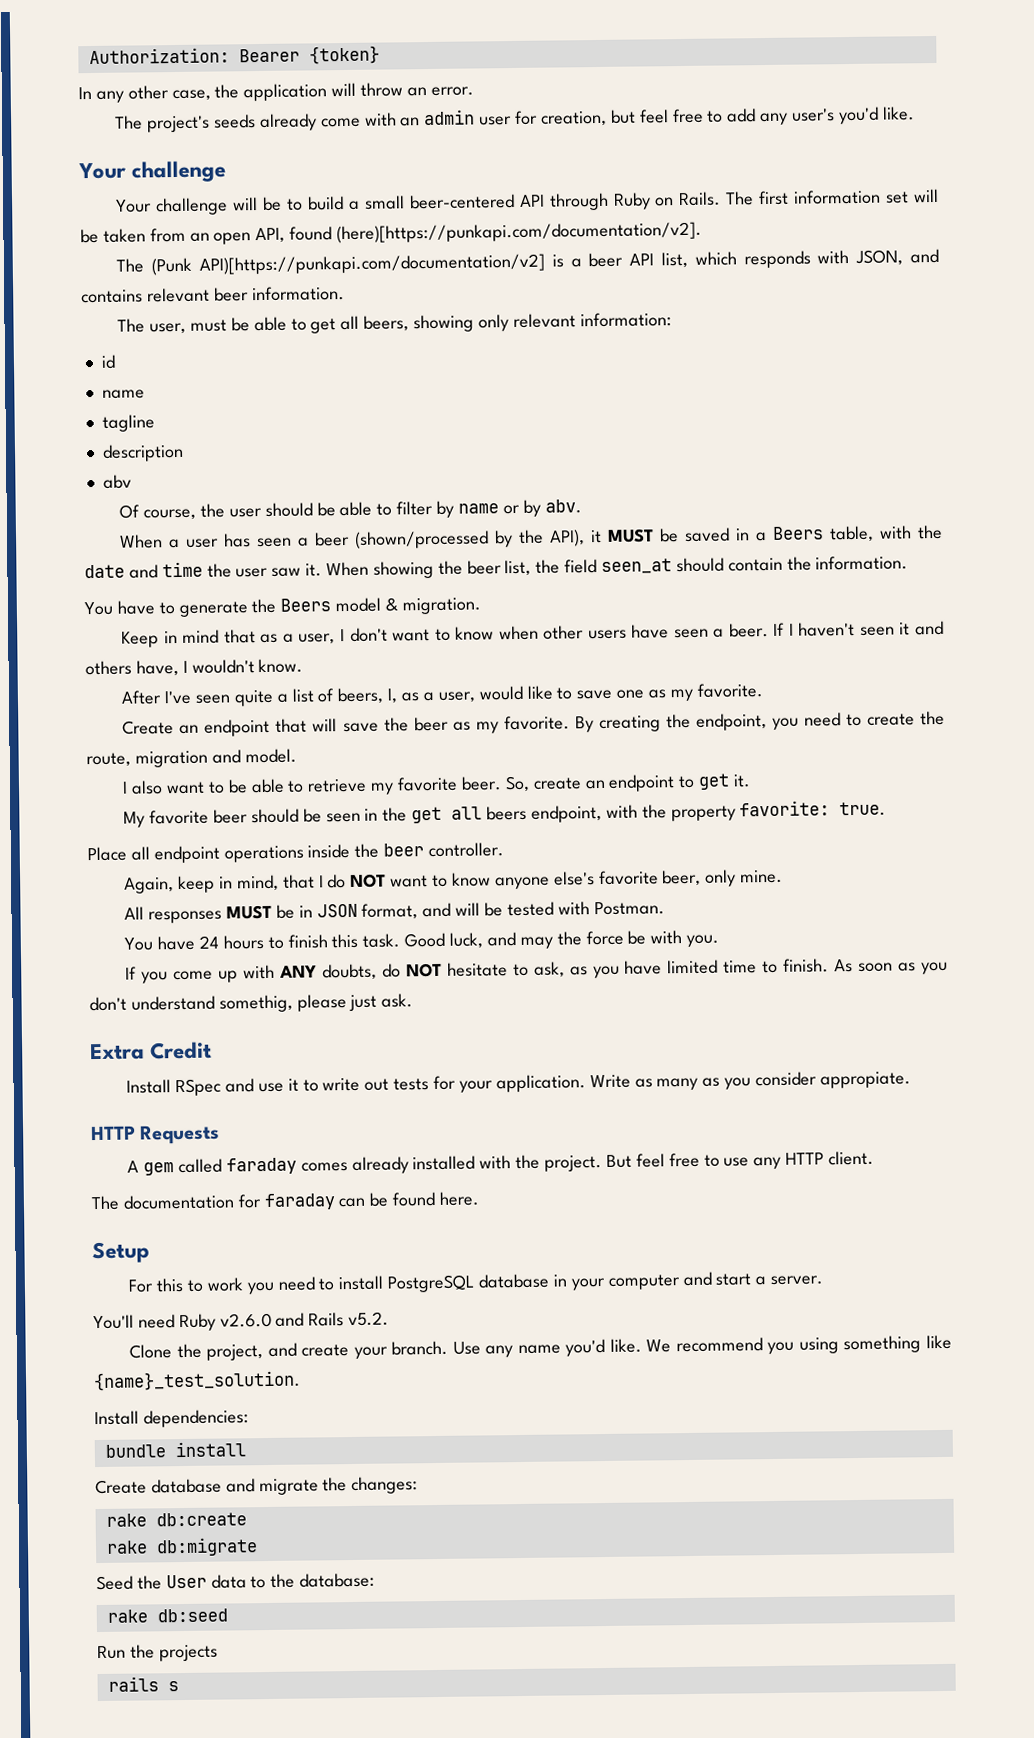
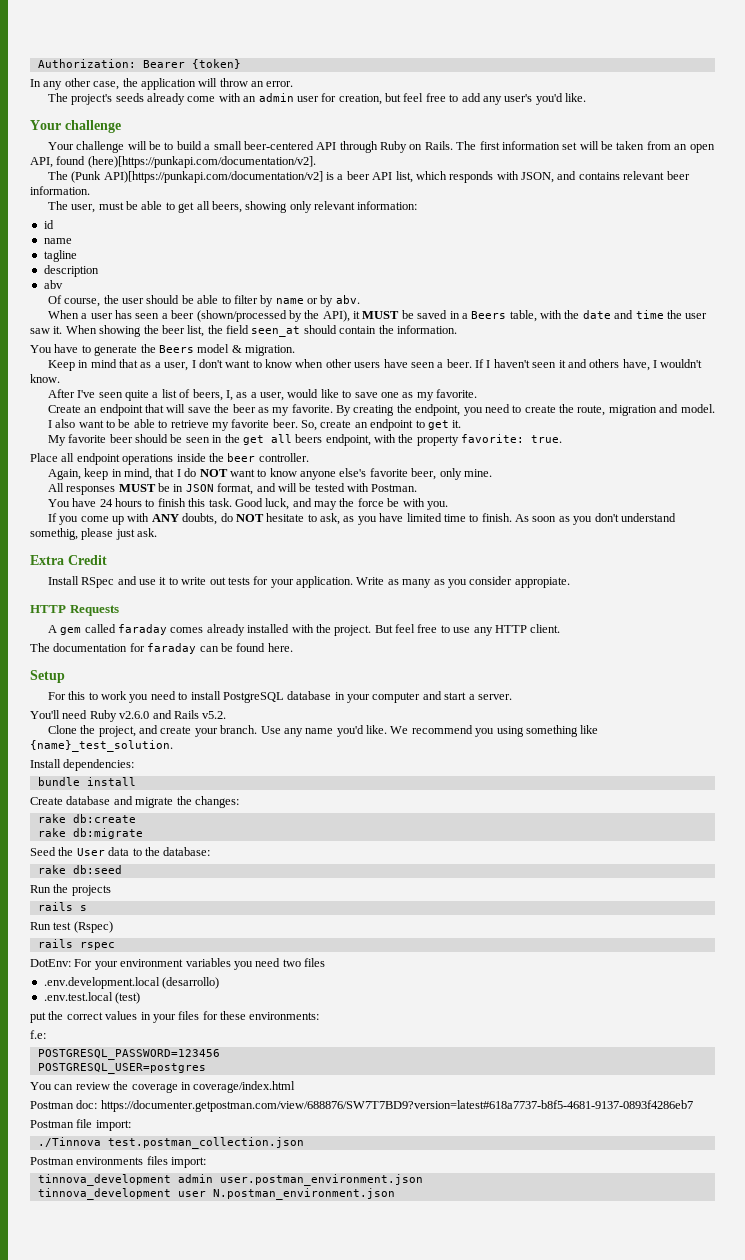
+ Run test (Rspec)
+ rails rspec
+ DotEnv: For your environment variables you need two files
+ .env.development.local (desarrollo)
+ .env.test.local (test)
+ put the correct values in your files for these environments:
+ f.e:
+ POSTGRESQL_PASSWORD=123456
+ POSTGRESQL_USER=postgres
+ You can review the coverage in coverage/index.html
+ Postman doc: https://documenter.getpostman.com/view/688876/SW7T7BD9?version=latest#618a7737-b8f5-4681-9137-0893f4286eb7
+ Postman file import:
+ ./Tinnova test.postman_collection.json
+ Postman environments files import:
+ tinnova_development admin user.postman_environment.json
+ tinnova_development user N.postman_environment.json

